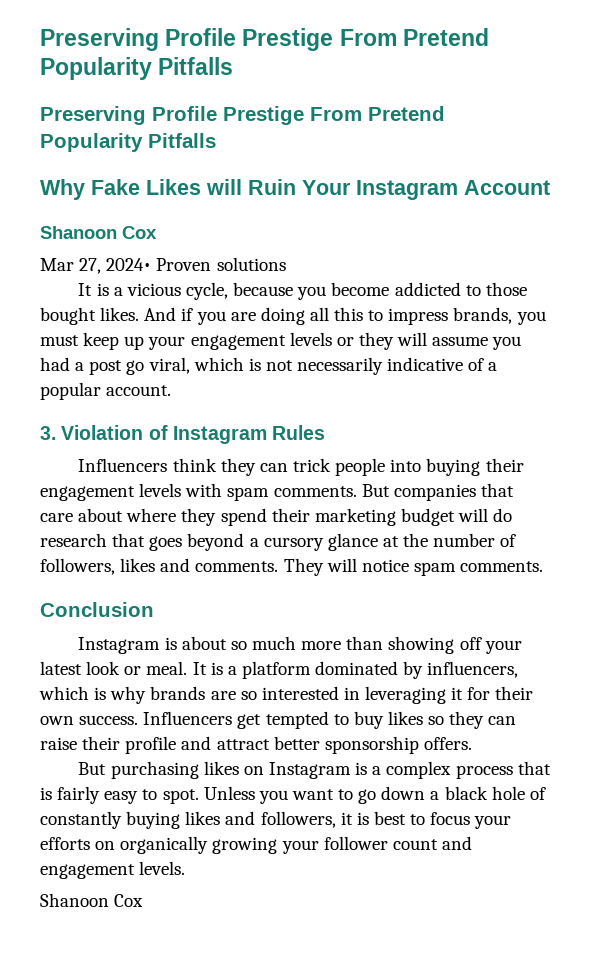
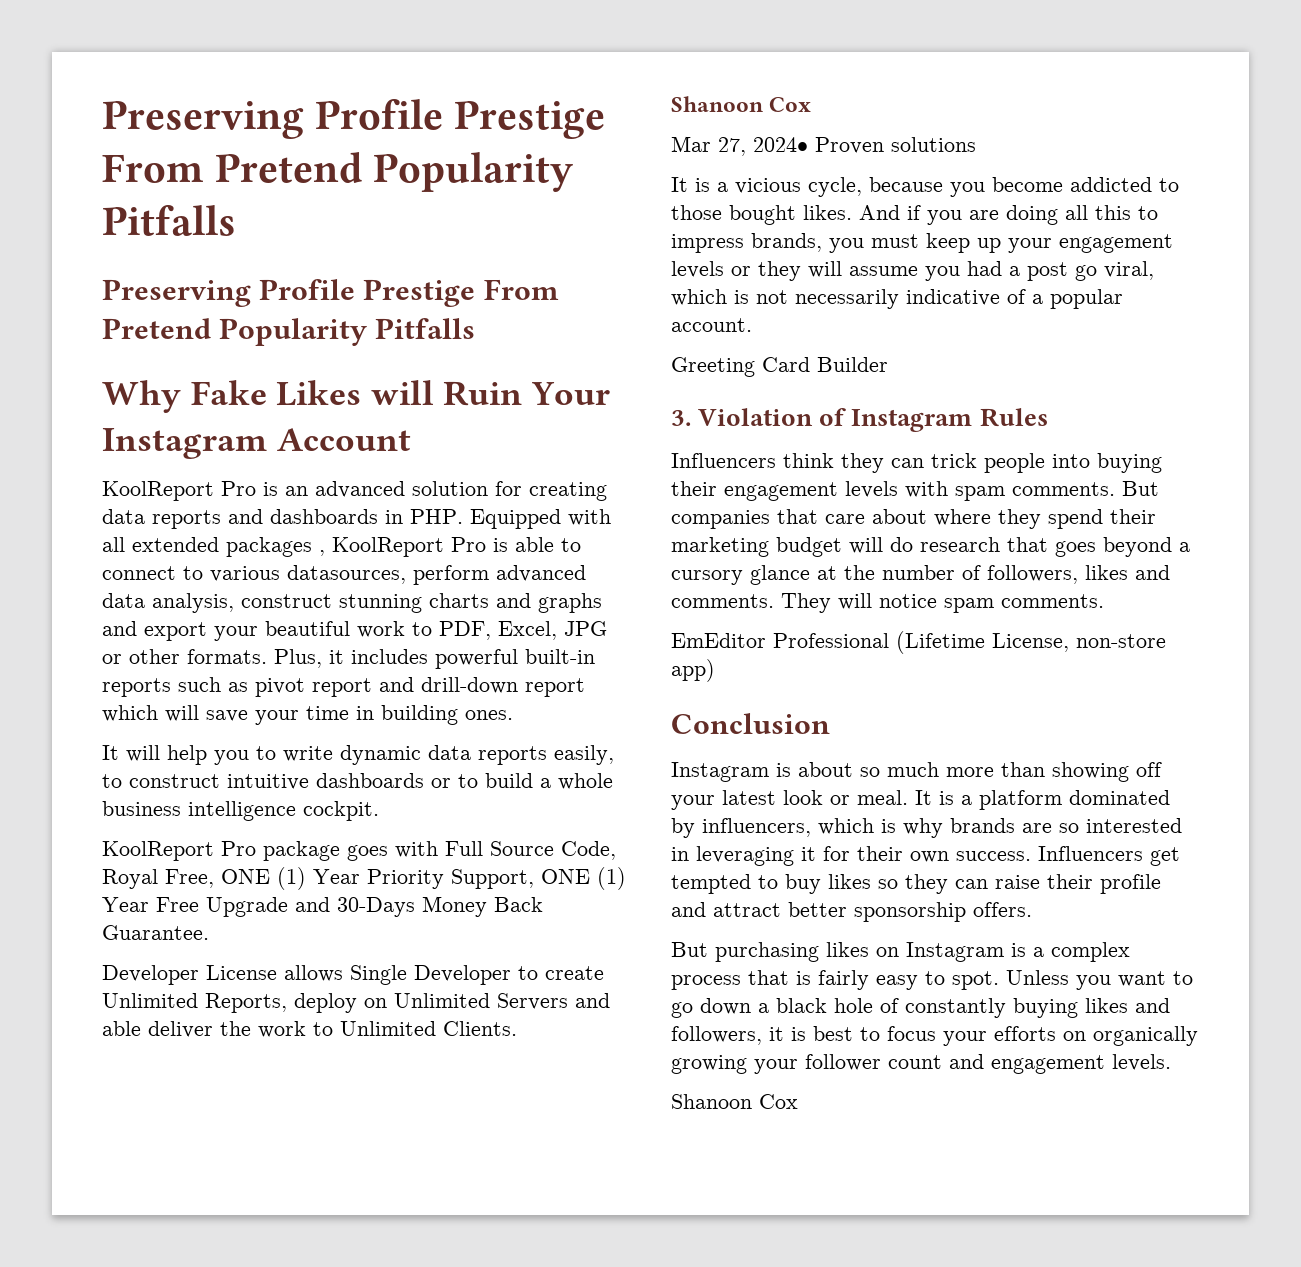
+ KoolReport Pro is an advanced solution for creating data reports and dashboards in PHP. Equipped with all extended packages , KoolReport Pro is able to connect to various datasources, perform advanced data analysis, construct stunning charts and graphs and export your beautiful work to PDF, Excel, JPG or other formats. Plus, it includes powerful built-in reports such as pivot report and drill-down report which will save your time in building ones.
+ It will help you to write dynamic data reports easily, to construct intuitive dashboards or to build a whole business intelligence cockpit.
+ KoolReport Pro package goes with Full Source Code, Royal Free, ONE (1) Year Priority Support, ONE (1) Year Free Upgrade and 30-Days Money Back Guarantee.
+ Developer License allows Single Developer to create Unlimited Reports, deploy on Unlimited Servers and able deliver the work to Unlimited Clients.
+ Greeting Card Builder
+ EmEditor Professional (Lifetime License, non-store app)

